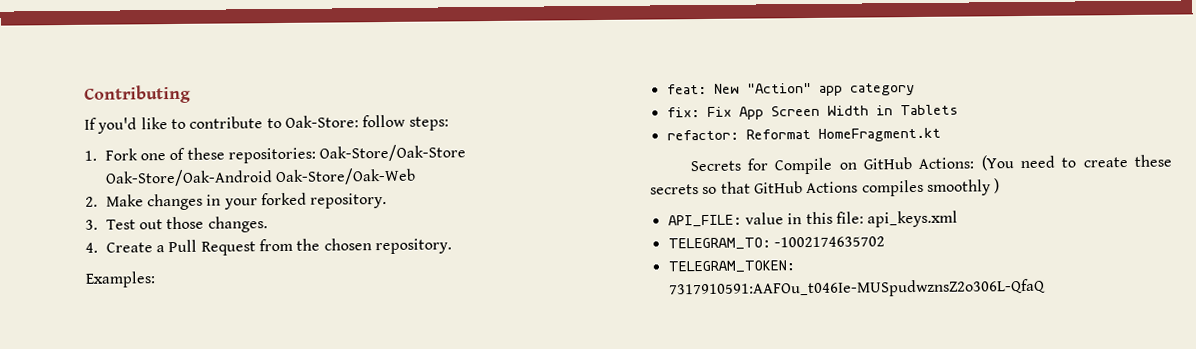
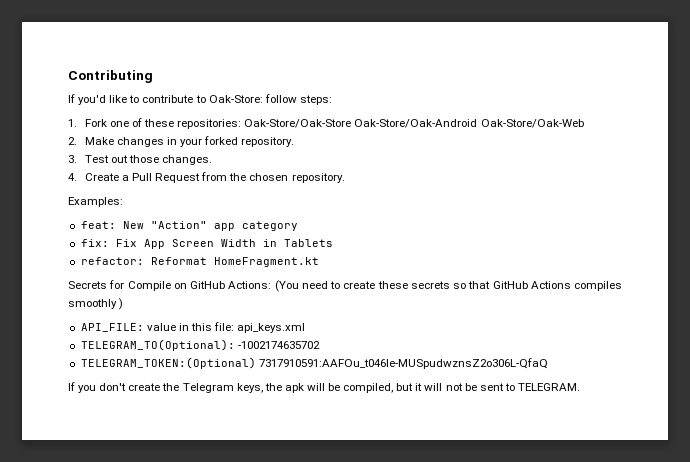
- TELEGRAM_TO: -1002174635702
+ TELEGRAM_TO(Optional): -1002174635702
- TELEGRAM_TOKEN: 7317910591:AAFOu_t046Ie-MUSpudwznsZ2o306L-QfaQ
+ TELEGRAM_TOKEN:(Optional) 7317910591:AAFOu_t046Ie-MUSpudwznsZ2o306L-QfaQ
+ If you don't create the Telegram keys, the apk will be compiled, but it will not be sent to TELEGRAM.

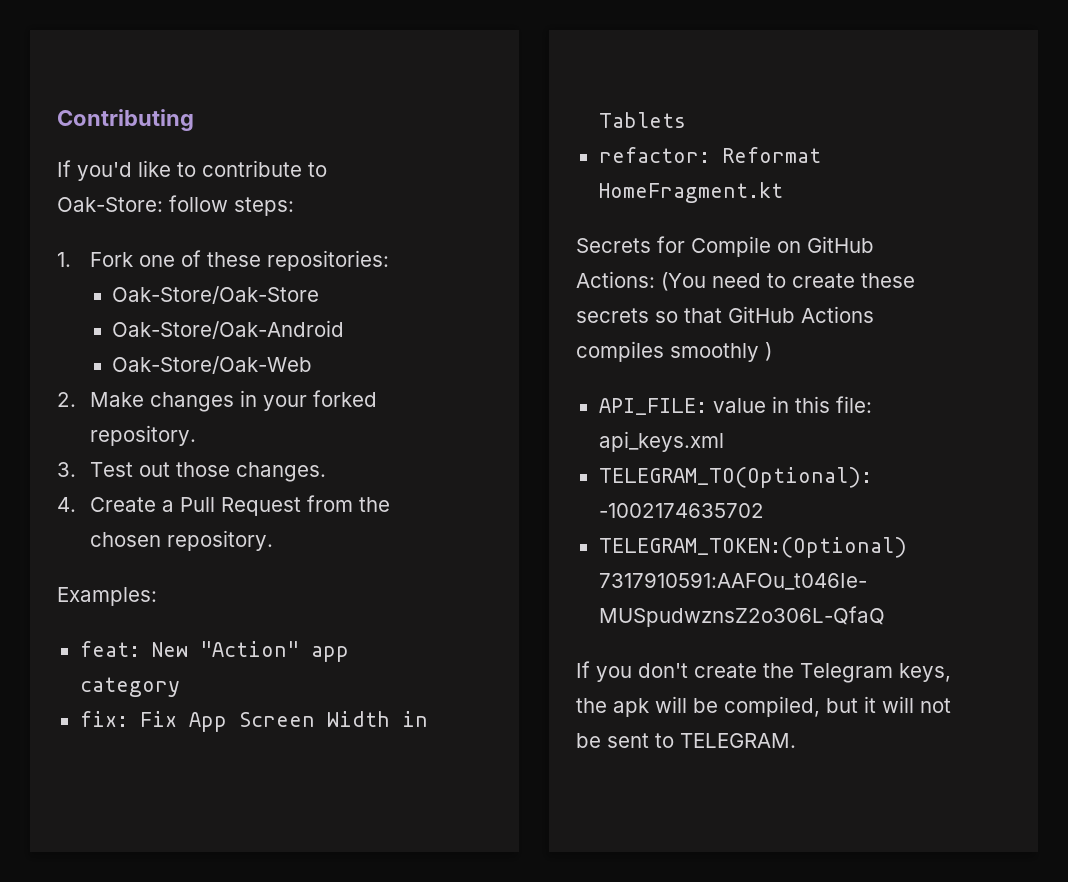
- 1. Fork one of these repositories: Oak-Store/Oak-Store Oak-Store/Oak-Android Oak-Store/Oak-Web
+ 1. Fork one of these repositories:
+ Oak-Store/Oak-Store
+ Oak-Store/Oak-Android
+ Oak-Store/Oak-Web

